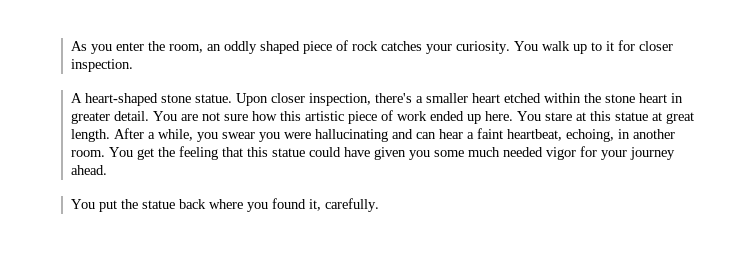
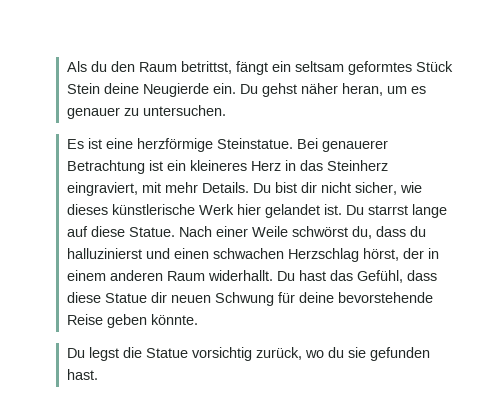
- As you enter the room, an oddly shaped piece of rock catches your curiosity. You walk up to it for closer inspection.
- A heart-shaped stone statue. Upon closer inspection, there's a smaller heart etched within the stone heart in greater detail. You are not sure how this artistic piece of work ended up here. You stare at this statue at great length. After a while, you swear you were hallucinating and can hear a faint heartbeat, echoing, in another room. You get the feeling that this statue could have given you some much needed vigor for your journey ahead.
- You put the statue back where you found it, carefully.
+ Als du den Raum betrittst, fängt ein seltsam geformtes Stück Stein deine Neugierde ein. Du gehst näher heran, um es genauer zu untersuchen.
+ Es ist eine herzförmige Steinstatue. Bei genauerer Betrachtung ist ein kleineres Herz in das Steinherz eingraviert, mit mehr Details. Du bist dir nicht sicher, wie dieses künstlerische Werk hier gelandet ist. Du starrst lange auf diese Statue. Nach einer Weile schwörst du, dass du halluzinierst und einen schwachen Herzschlag hörst, der in einem anderen Raum widerhallt. Du hast das Gefühl, dass diese Statue dir neuen Schwung für deine bevorstehende Reise geben könnte.
+ Du legst die Statue vorsichtig zurück, wo du sie gefunden hast.

